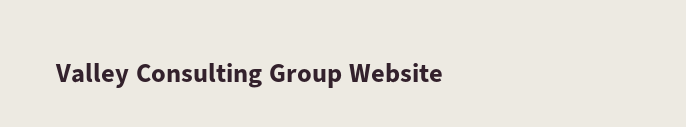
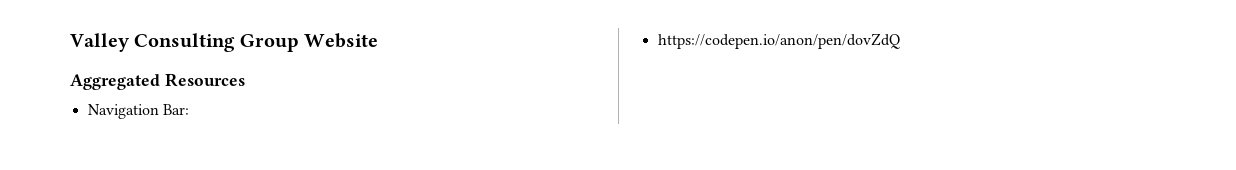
+ Aggregated Resources
+ Navigation Bar:
+ https://codepen.io/anon/pen/dovZdQ

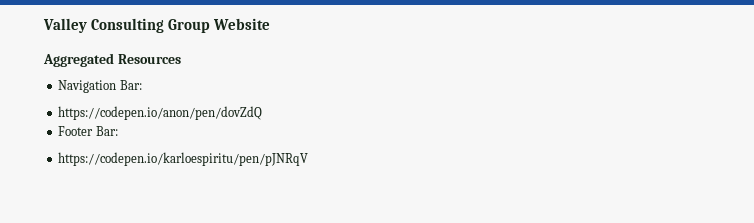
+ Footer Bar:
+ https://codepen.io/karloespiritu/pen/pJNRqV

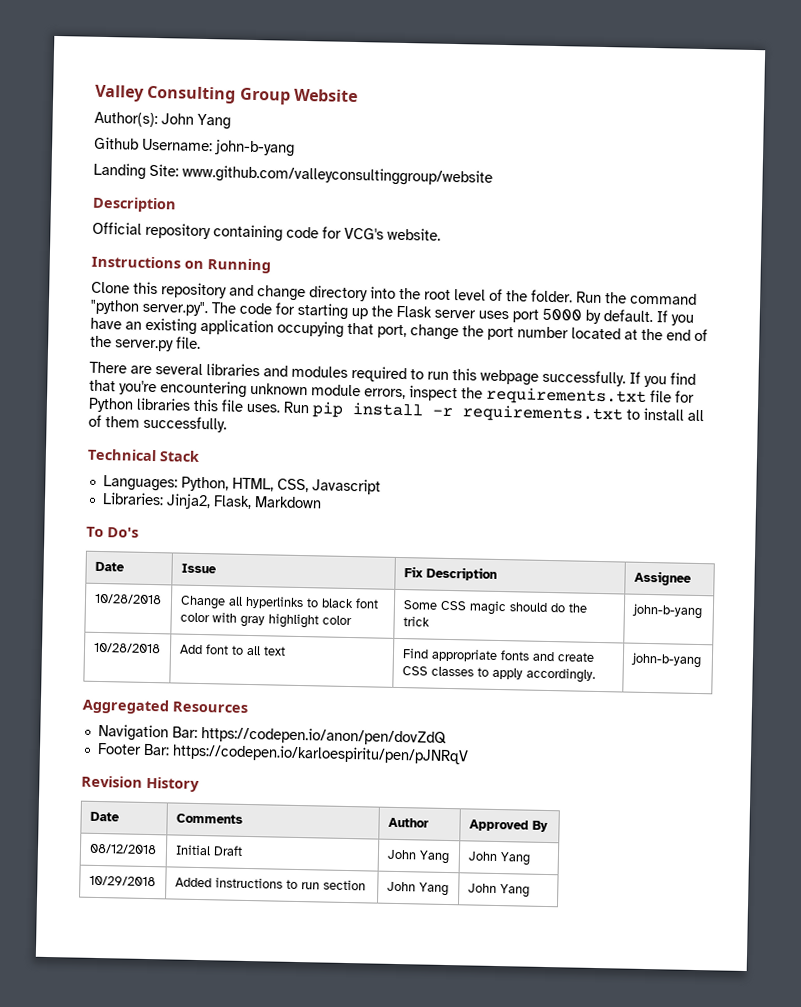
+ Author(s): John Yang
+ Github Username: john-b-yang
+ Landing Site: www.github.com/valleyconsultinggroup/website
+ Description
+ Official repository containing code for VCG's website.
+ Instructions on Running
+ Clone this repository and change directory into the root level of the folder. Run the command "python server.py". The code for starting up the Flask server uses port 5000 by default. If you have an existing application occupying that port, change the port number located at the end of the server.py file.
+ There are several libraries and modules required to run this webpage successfully. If you find that you're encountering unknown module errors, inspect the requirements.txt file for Python libraries this file uses. Run pip install -r requirements.txt to install all of them successfully.
+ Technical Stack
+ Languages: Python, HTML, CSS, Javascript
+ Libraries: Jinja2, Flask, Markdown
+ To Do's
+ Date | Issue | Fix Description | Assignee
+ 10/28/2018 | Change all hyperlinks to black font color with gray highlight color | Some CSS magic should do the trick | john-b-yang
+ 10/28/2018 | Add font to all text | Find appropriate fonts and create CSS classes to apply accordingly. | john-b-yang
- Navigation Bar:
- https://codepen.io/anon/pen/dovZdQ
+ Navigation Bar: https://codepen.io/anon/pen/dovZdQ
- Footer Bar:
- https://codepen.io/karloespiritu/pen/pJNRqV
+ Footer Bar: https://codepen.io/karloespiritu/pen/pJNRqV
+ Revision History
+ Date | Comments | Author | Approved By
+ 08/12/2018 | Initial Draft | John Yang | John Yang
+ 10/29/2018 | Added instructions to run section | John Yang | John Yang

